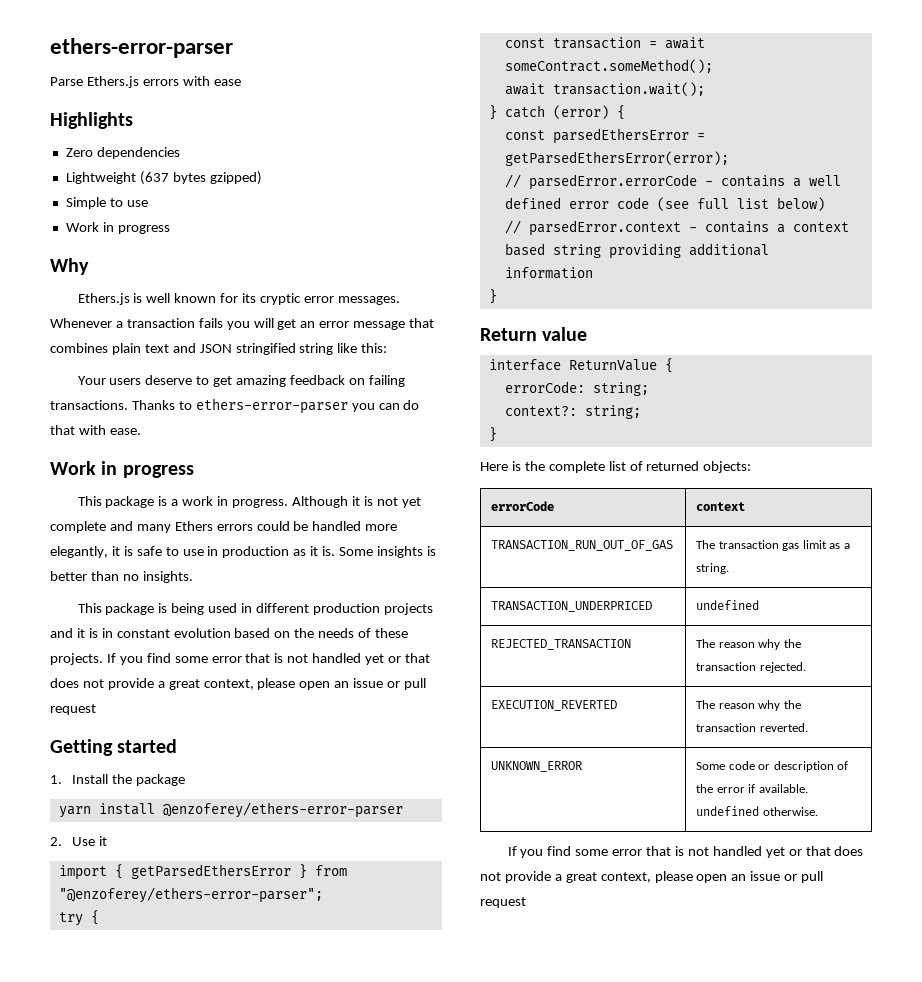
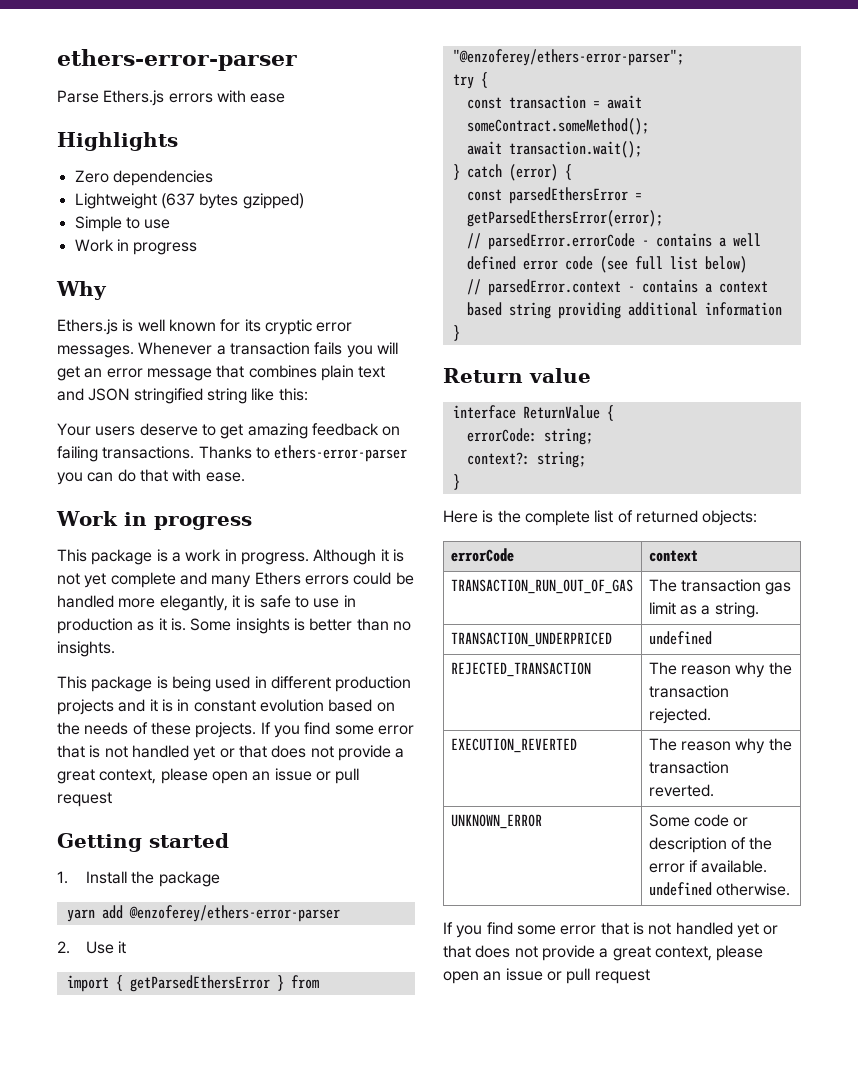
- yarn install @enzoferey/ethers-error-parser
+ yarn add @enzoferey/ethers-error-parser

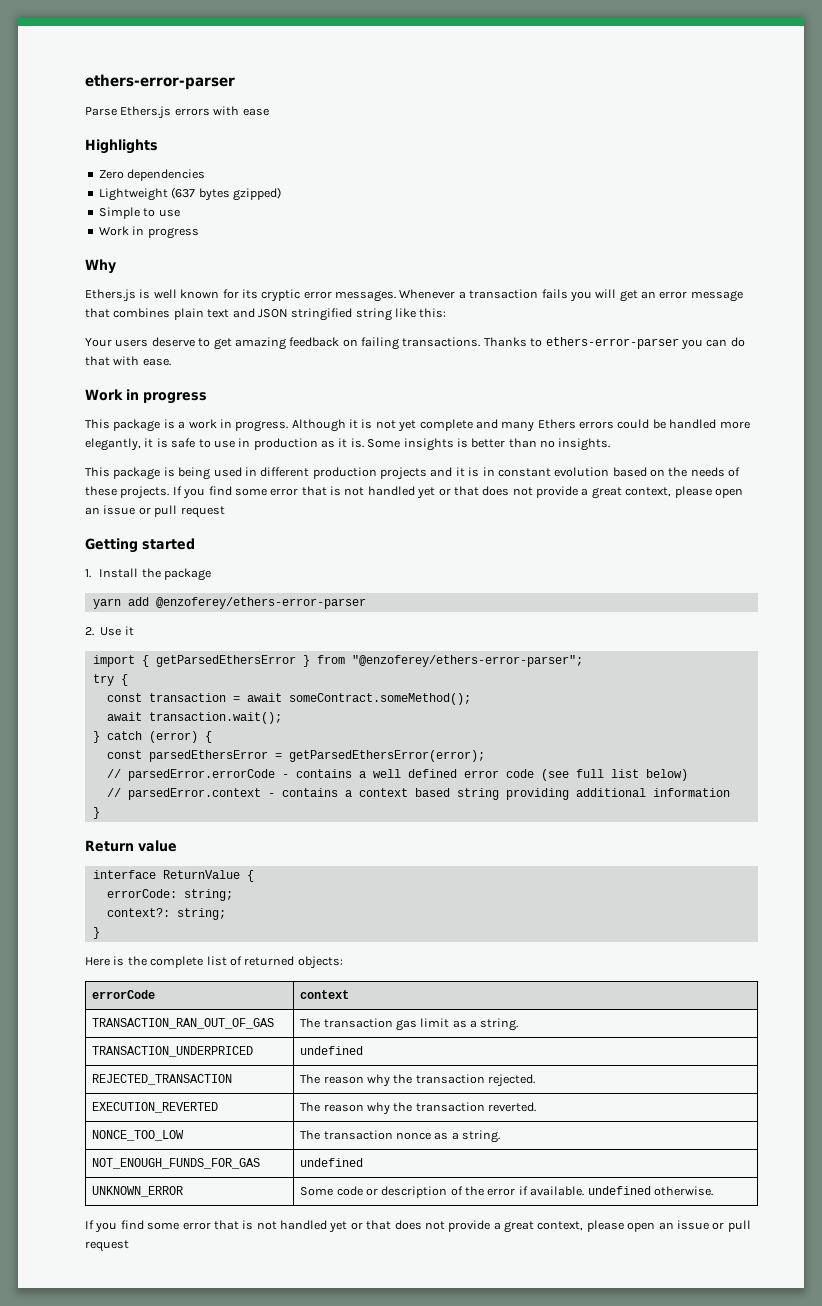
- TRANSACTION_RUN_OUT_OF_GAS | The transaction gas limit as a string.
+ TRANSACTION_RAN_OUT_OF_GAS | The transaction gas limit as a string.
+ NONCE_TOO_LOW | The transaction nonce as a string.
+ NOT_ENOUGH_FUNDS_FOR_GAS | undefined

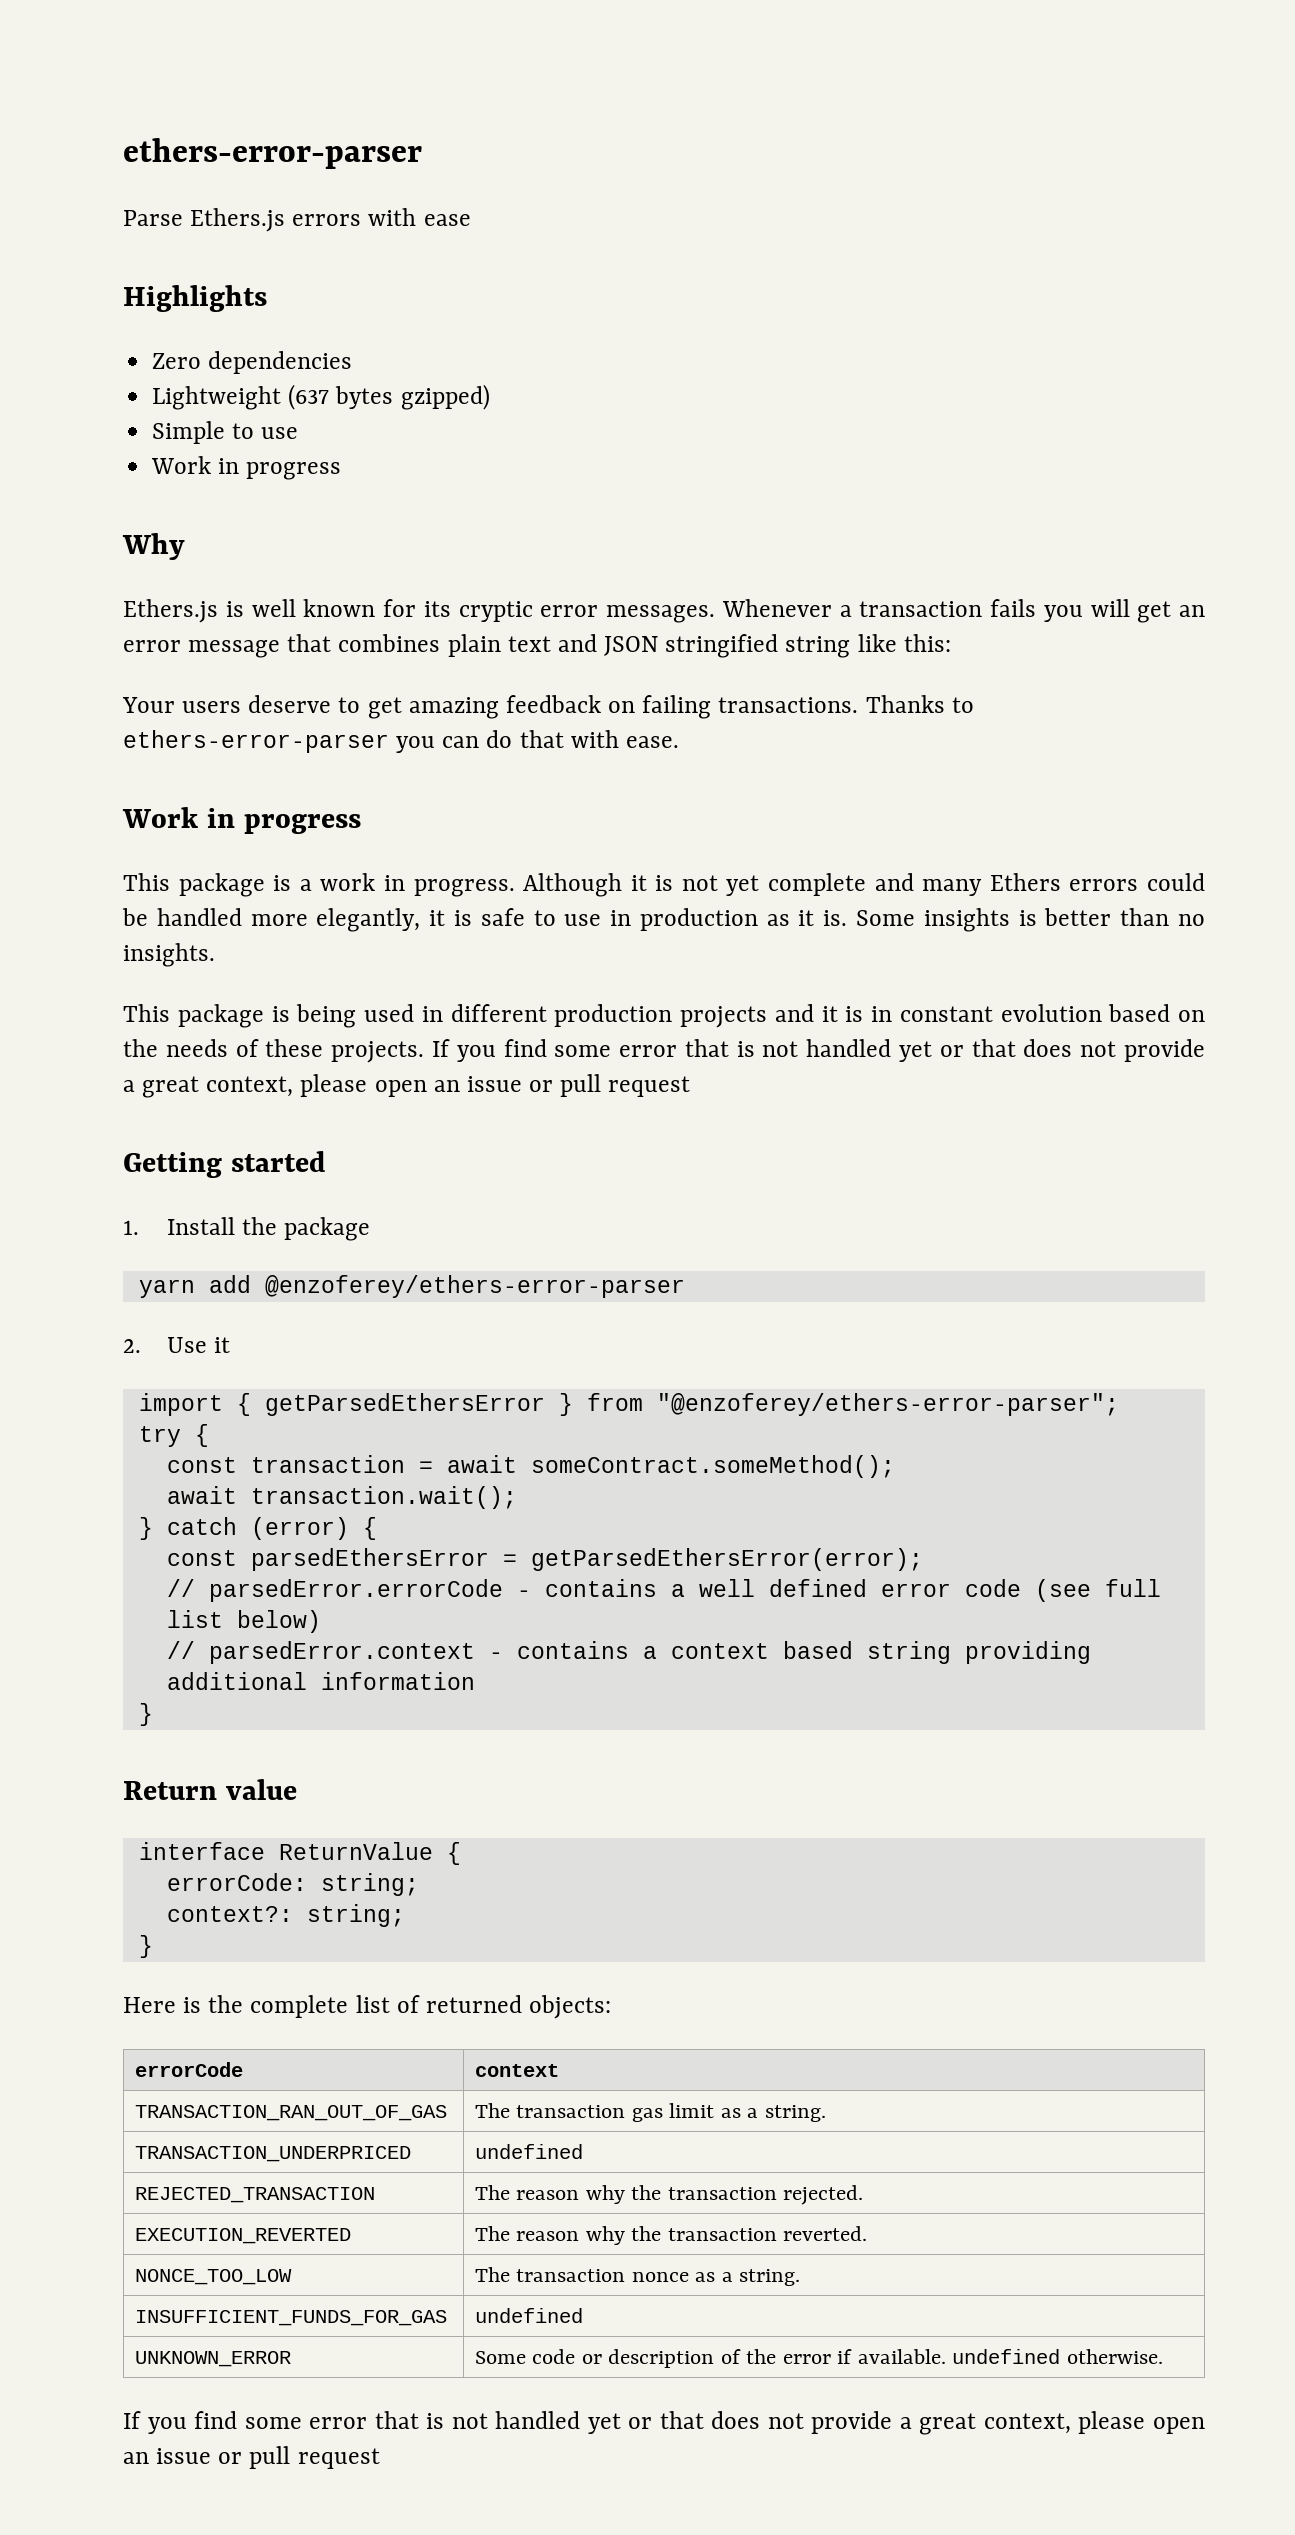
- NOT_ENOUGH_FUNDS_FOR_GAS | undefined
+ INSUFFICIENT_FUNDS_FOR_GAS | undefined

